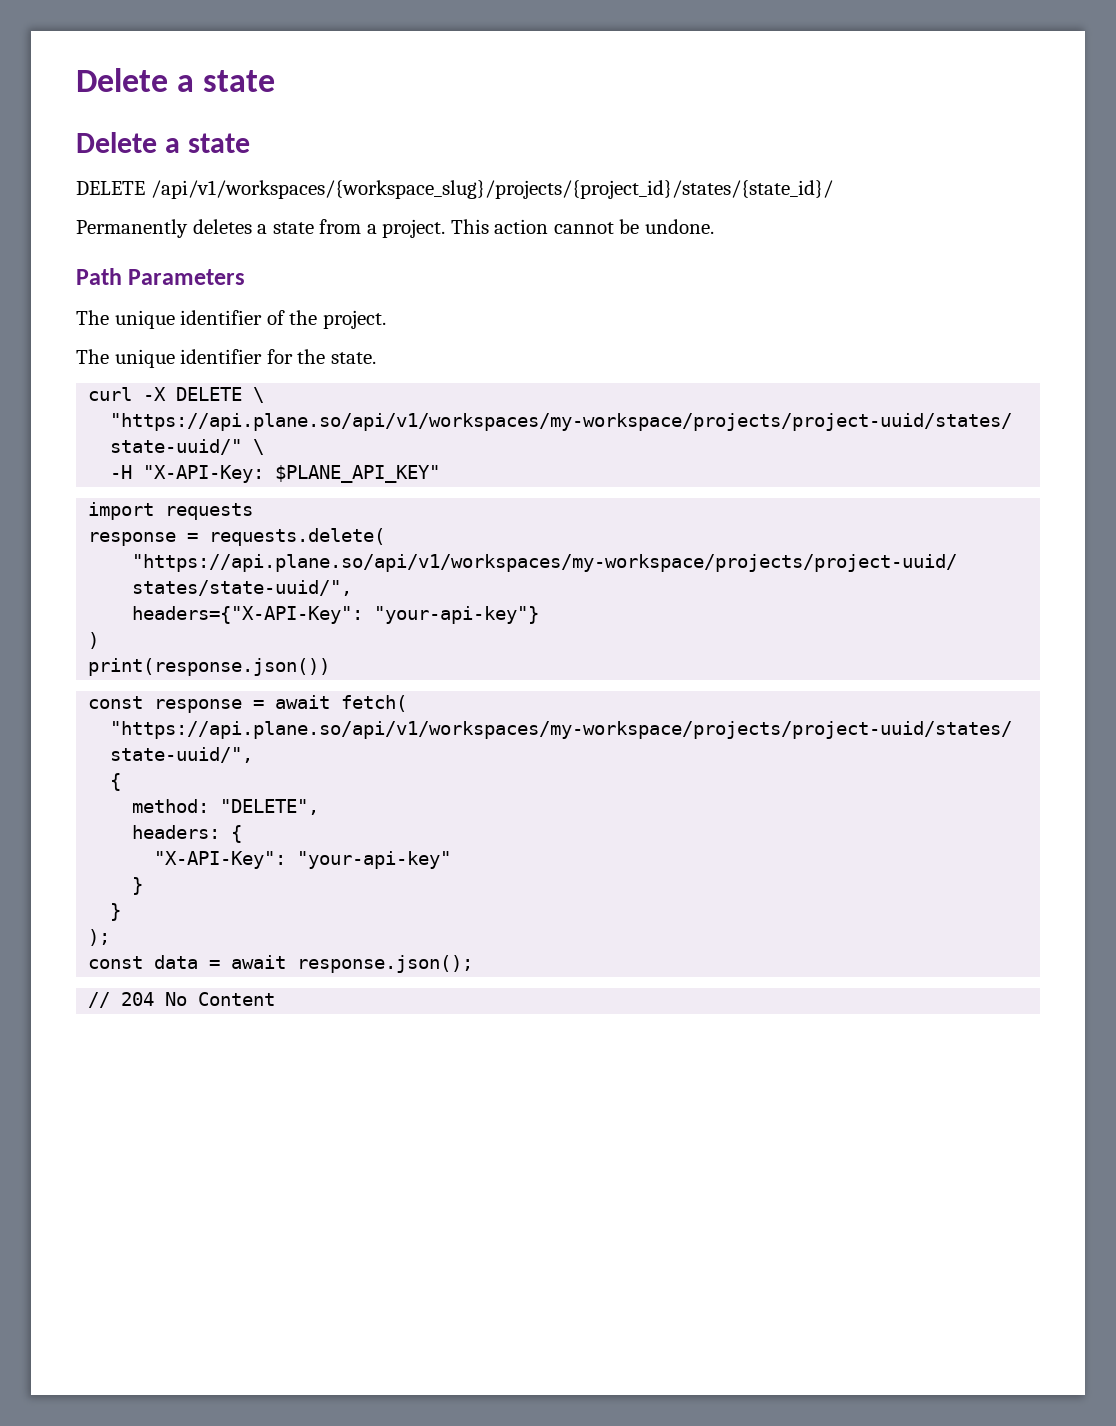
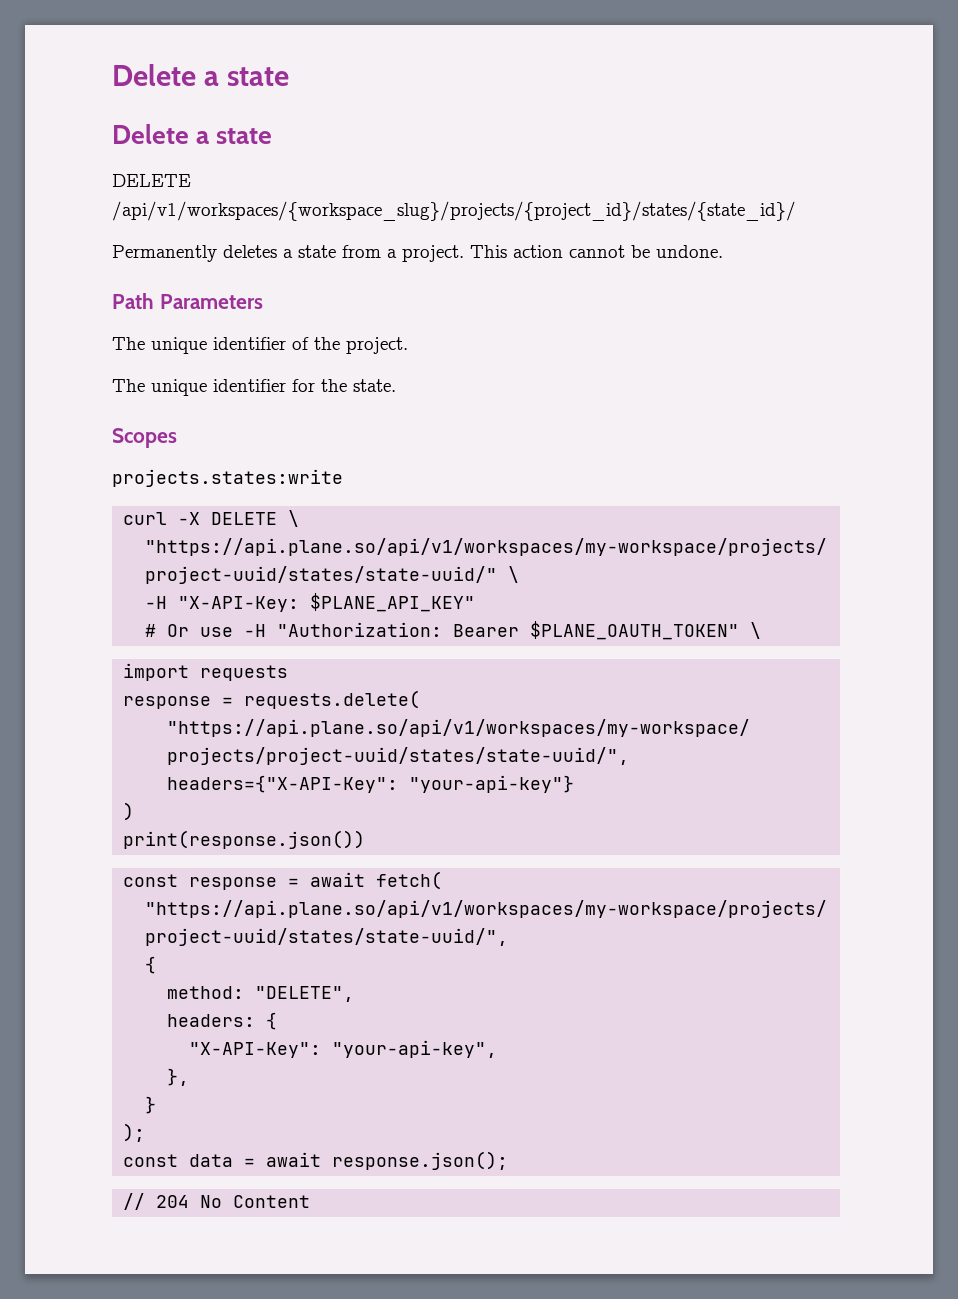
+ Scopes
+ projects.states:write
+ # Or use -H "Authorization: Bearer $PLANE_OAUTH_TOKEN" \
- "X-API-Key": "your-api-key"
- }
+ "X-API-Key": "your-api-key",
+ },

